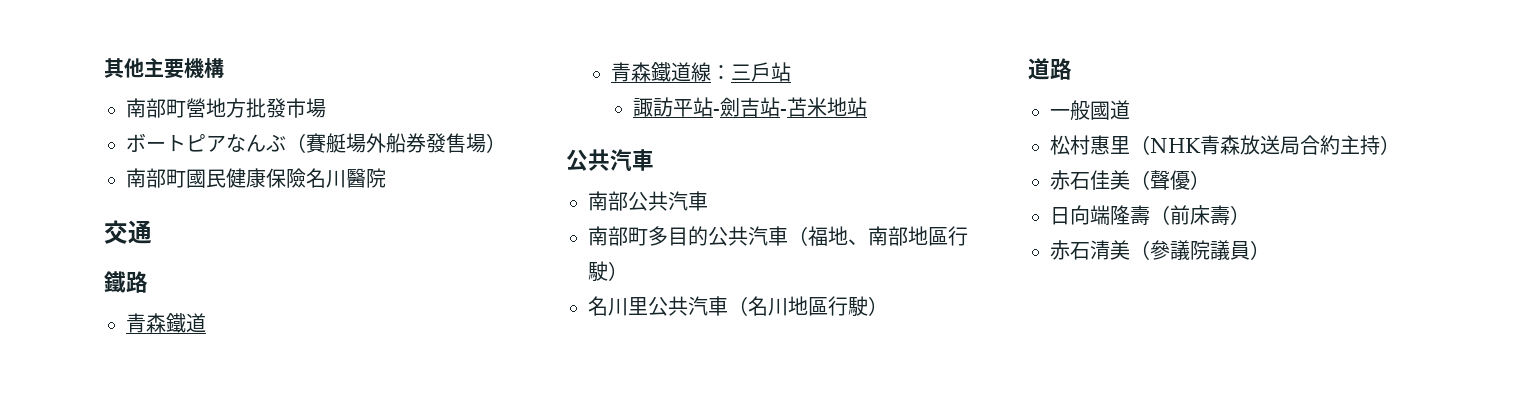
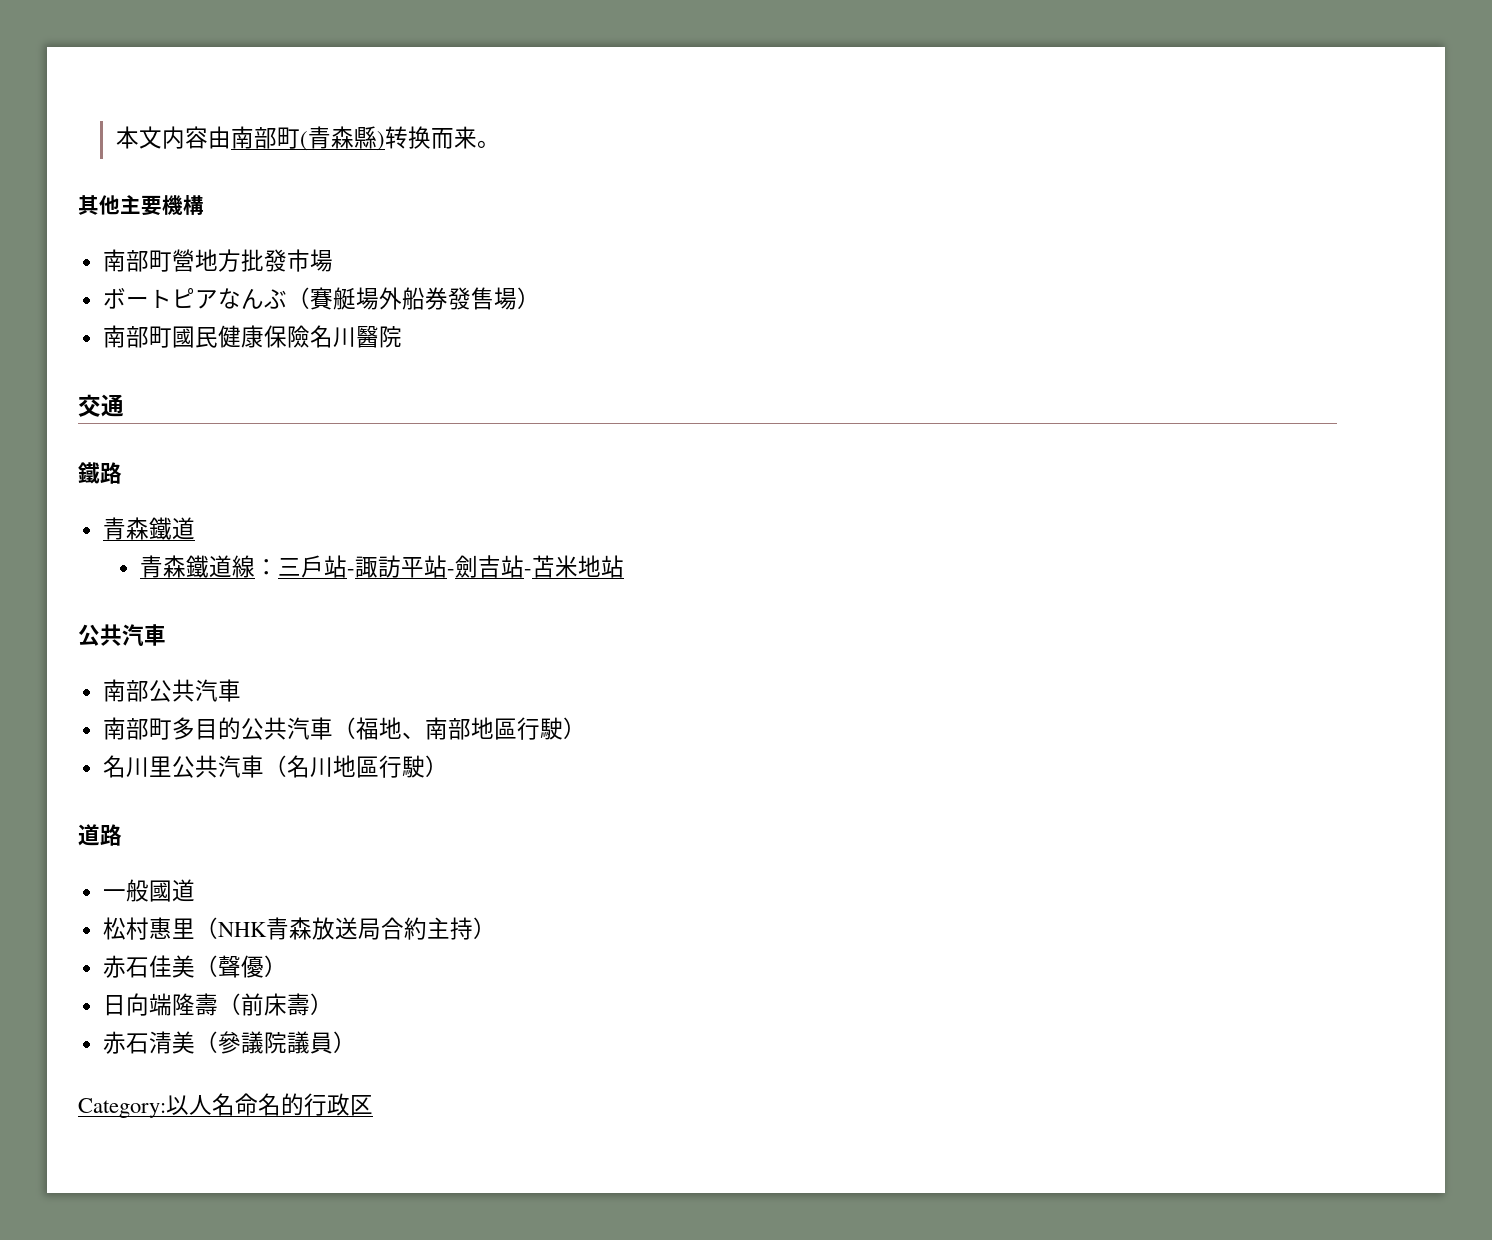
+ 本文内容由南部町(青森縣)转换而来。
- 青森鐵道線：三戶站
- 諏訪平站-劍吉站-苫米地站
+ 青森鐵道線：三戶站-諏訪平站-劍吉站-苫米地站
+ Category:以人名命名的行政区

